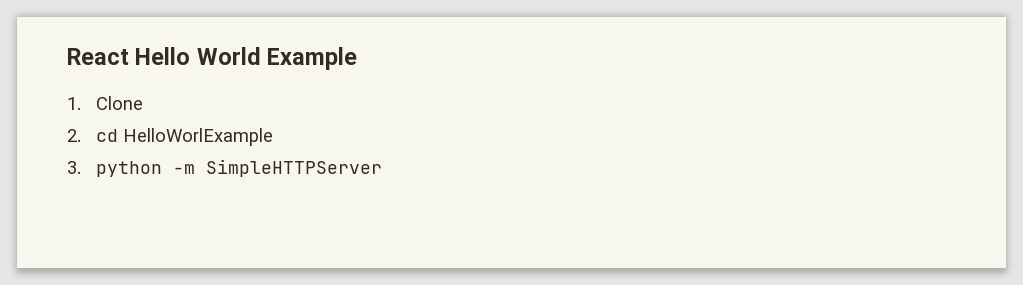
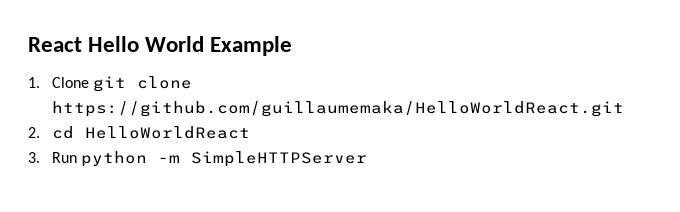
- 1. Clone
+ 1. Clone git clone https://github.com/guillaumemaka/HelloWorldReact.git
- 2. cd HelloWorlExample
+ 2. cd HelloWorldReact
- 3. python -m SimpleHTTPServer
+ 3. Run python -m SimpleHTTPServer

